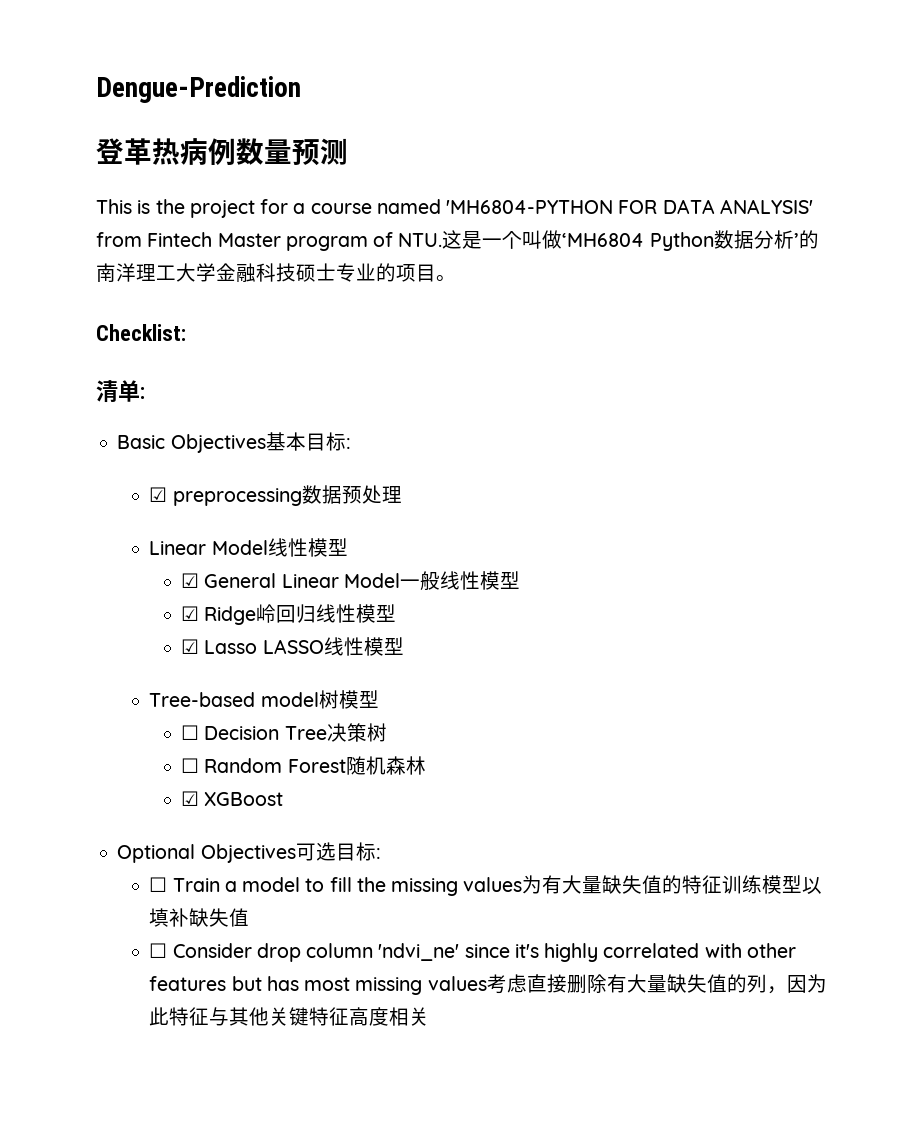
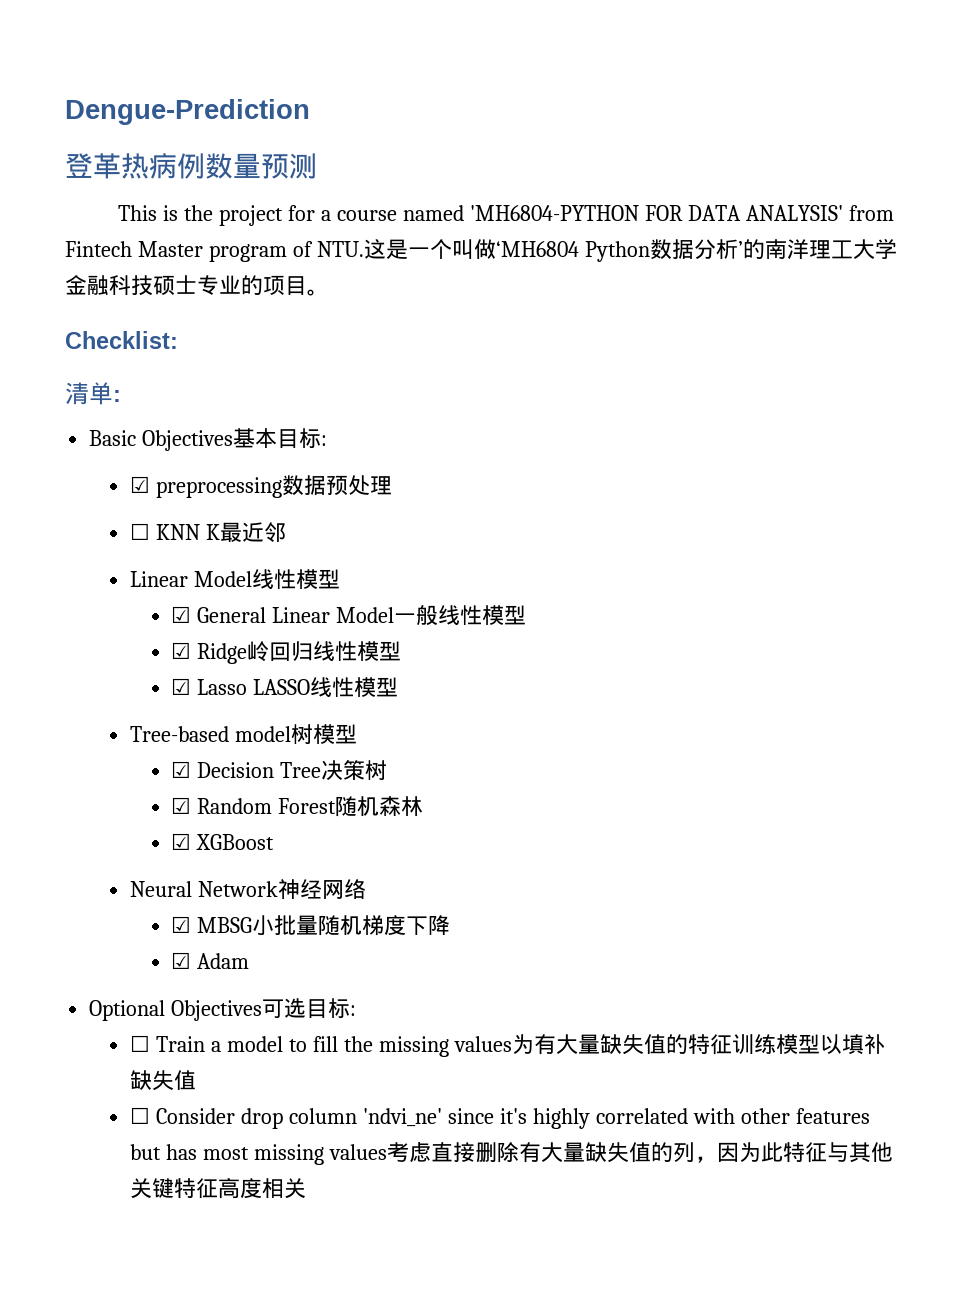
+ ☐ KNN K最近邻
- ☐ Decision Tree决策树
+ ☑ Decision Tree决策树
- ☐ Random Forest随机森林
+ ☑ Random Forest随机森林
+ Neural Network神经网络
+ ☑ MBSG小批量随机梯度下降
+ ☑ Adam

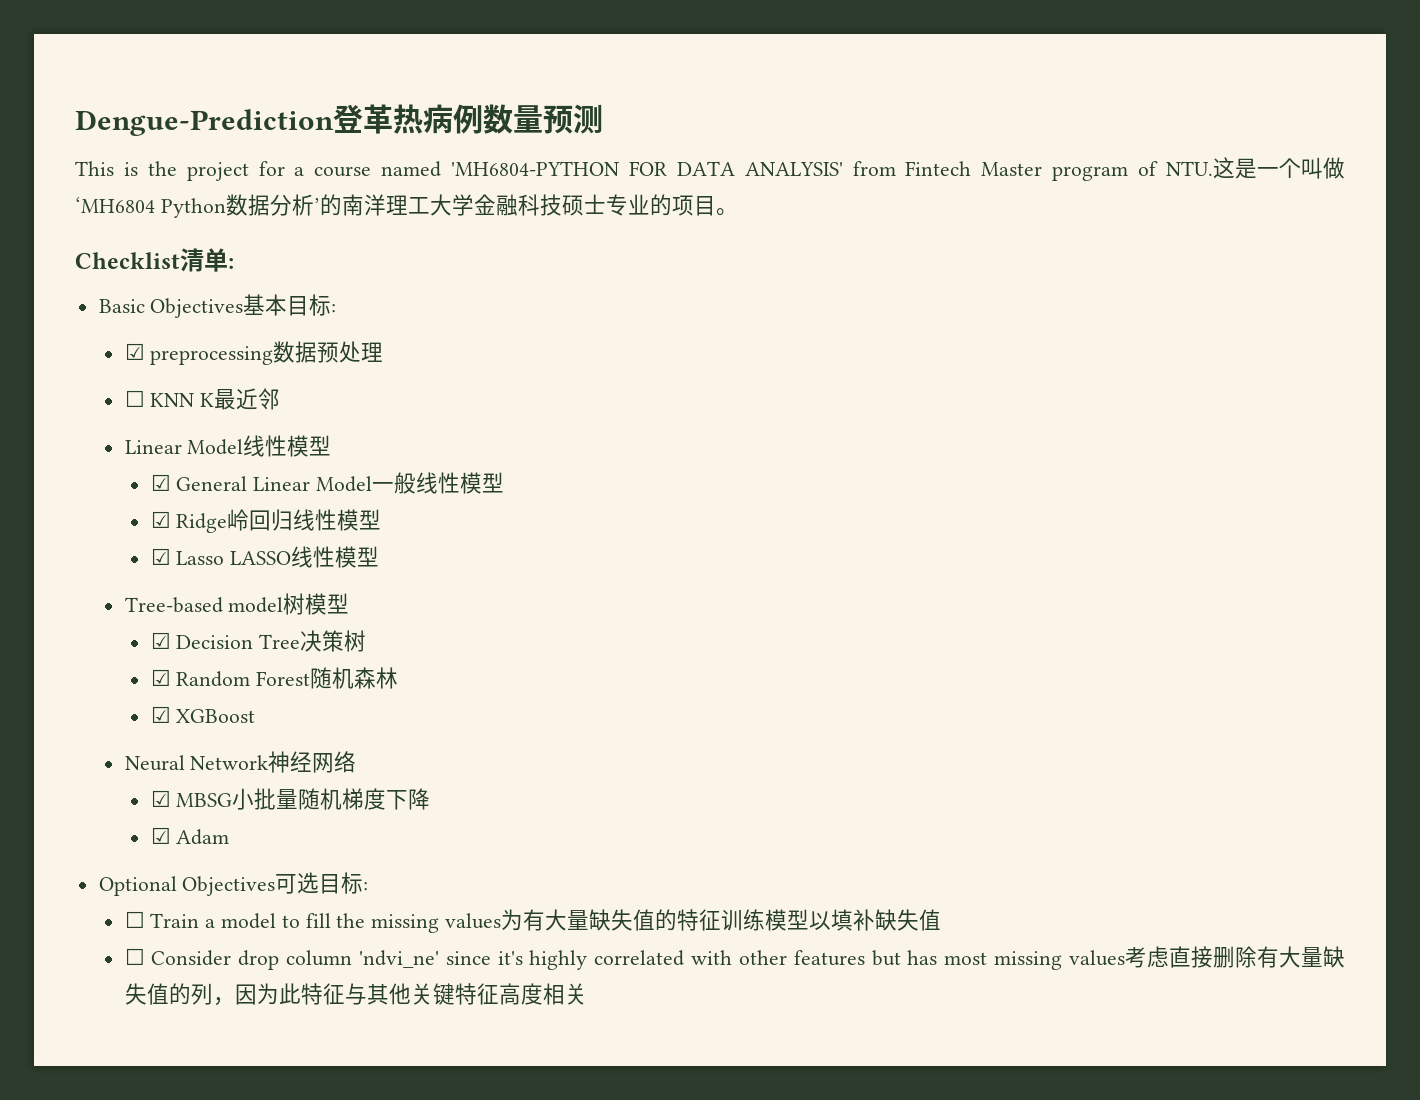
- Dengue-Prediction
- 登革热病例数量预测
+ Dengue-Prediction登革热病例数量预测
- Checklist:
- 清单:
+ Checklist清单:

